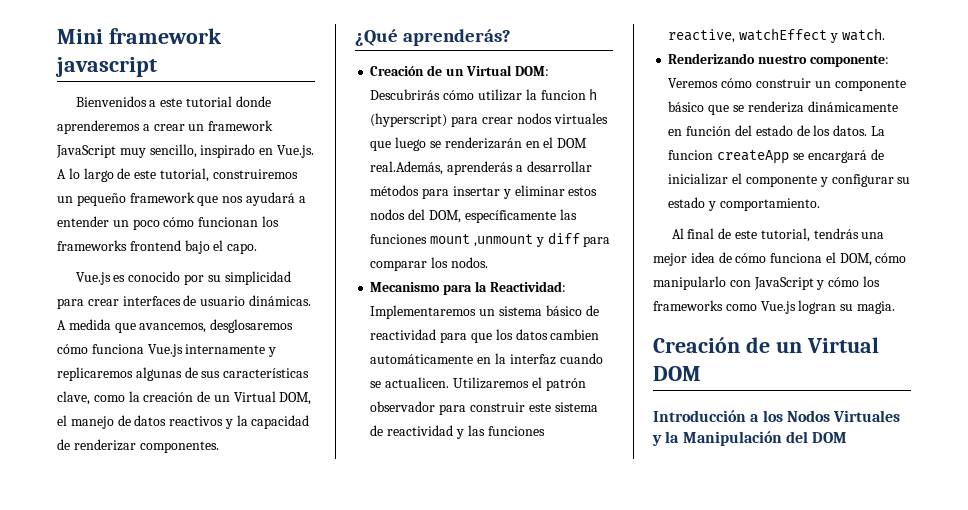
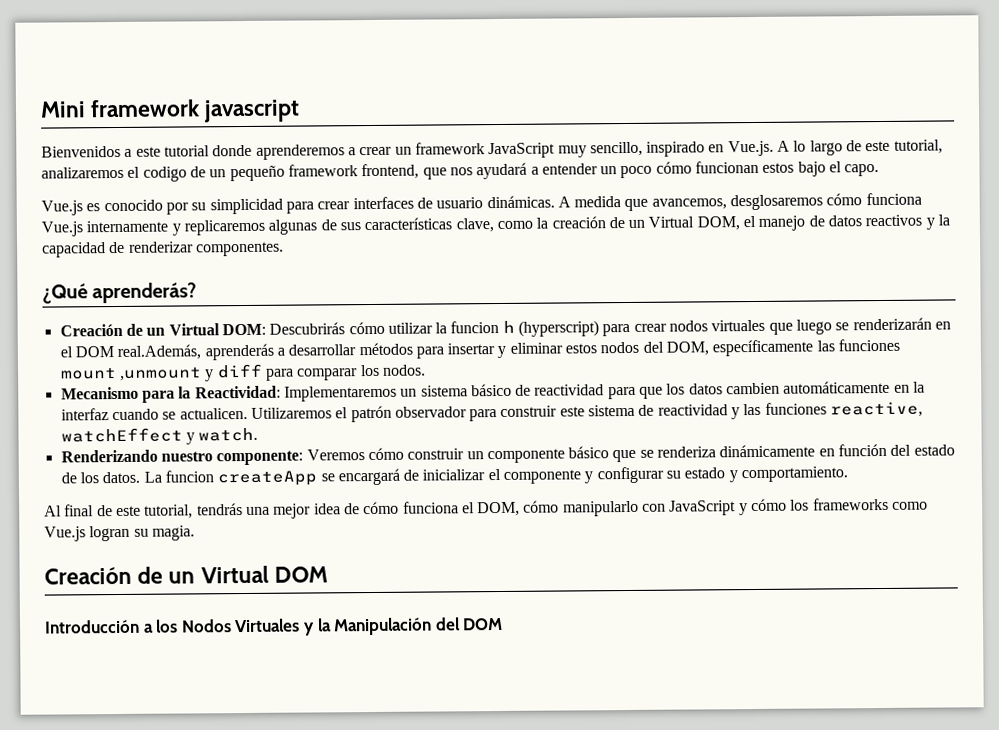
- Bienvenidos a este tutorial donde aprenderemos a crear un framework JavaScript muy sencillo, inspirado en Vue.js. A lo largo de este tutorial, construiremos un pequeño framework que nos ayudará a entender un poco cómo funcionan los frameworks frontend bajo el capo.
+ Bienvenidos a este tutorial donde aprenderemos a crear un framework JavaScript muy sencillo, inspirado en Vue.js. A lo largo de este tutorial, analizaremos el codigo de un pequeño framework frontend, que nos ayudará a entender un poco cómo funcionan estos bajo el capo.

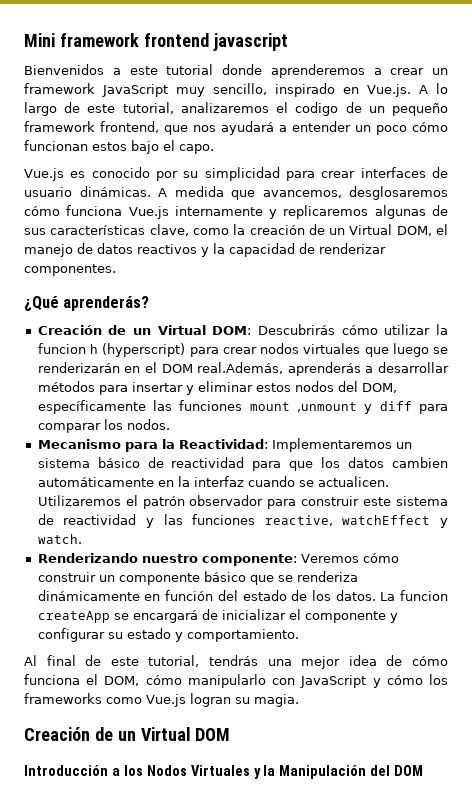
- Mini framework javascript
+ Mini framework frontend javascript

